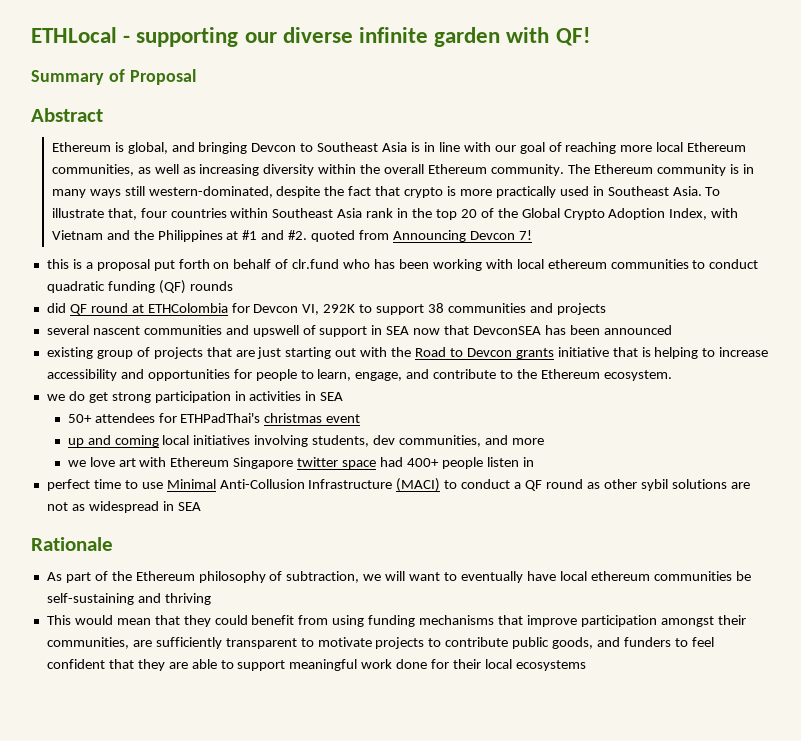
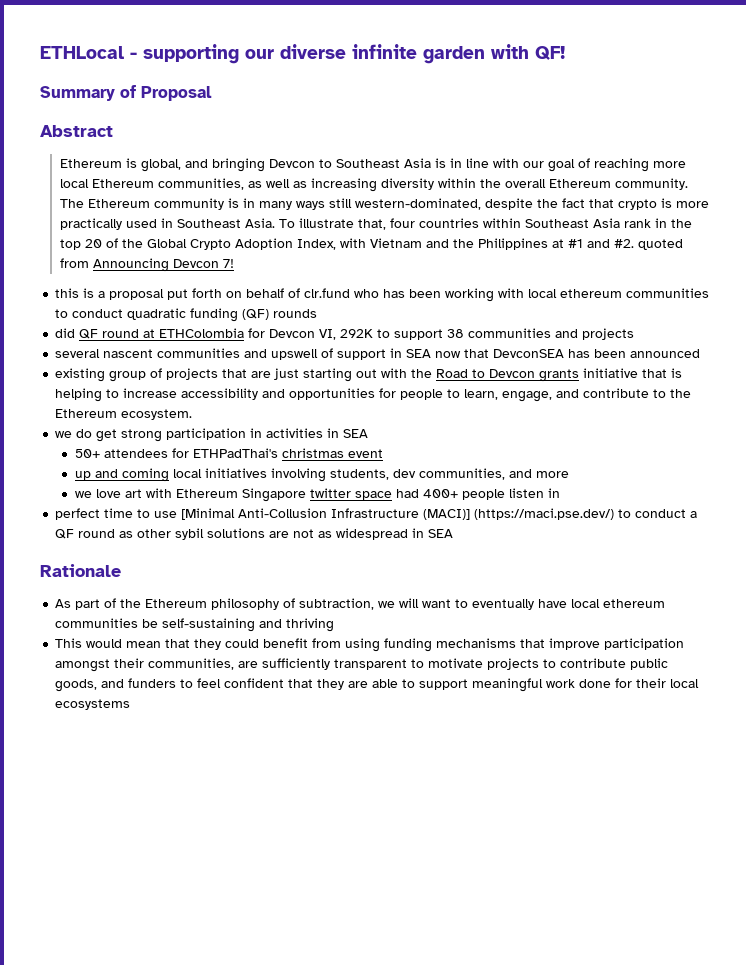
- perfect time to use Minimal Anti-Collusion Infrastructure (MACI) to conduct a QF round as other sybil solutions are not as widespread in SEA
+ perfect time to use [Minimal Anti-Collusion Infrastructure (MACI)] (https://maci.pse.dev/) to conduct a QF round as other sybil solutions are not as widespread in SEA

